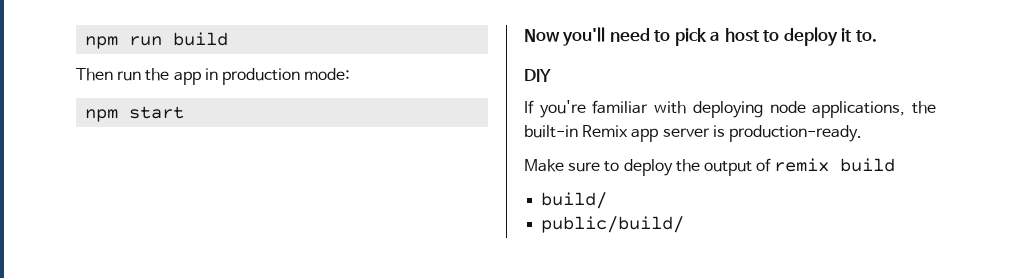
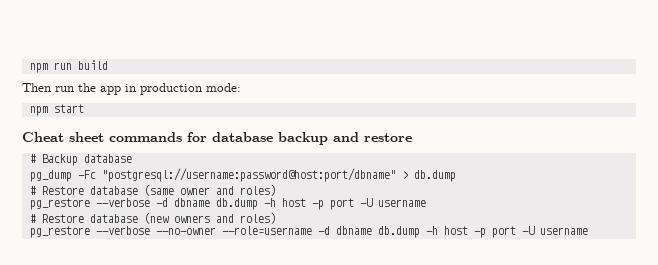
- Now you'll need to pick a host to deploy it to.
- DIY
- If you're familiar with deploying node applications, the built-in Remix app server is production-ready.
- Make sure to deploy the output of remix build
- build/
- public/build/
+ Cheat sheet commands for database backup and restore
+ # Backup database
+ pg_dump -Fc "postgresql://username:password@host:port/dbname" > db.dump
+ # Restore database (same owner and roles)
+ pg_restore --verbose -d dbname db.dump -h host -p port -U username
+ # Restore database (new owners and roles)
+ pg_restore --verbose --no-owner --role=username -d dbname db.dump -h host -p port -U username

